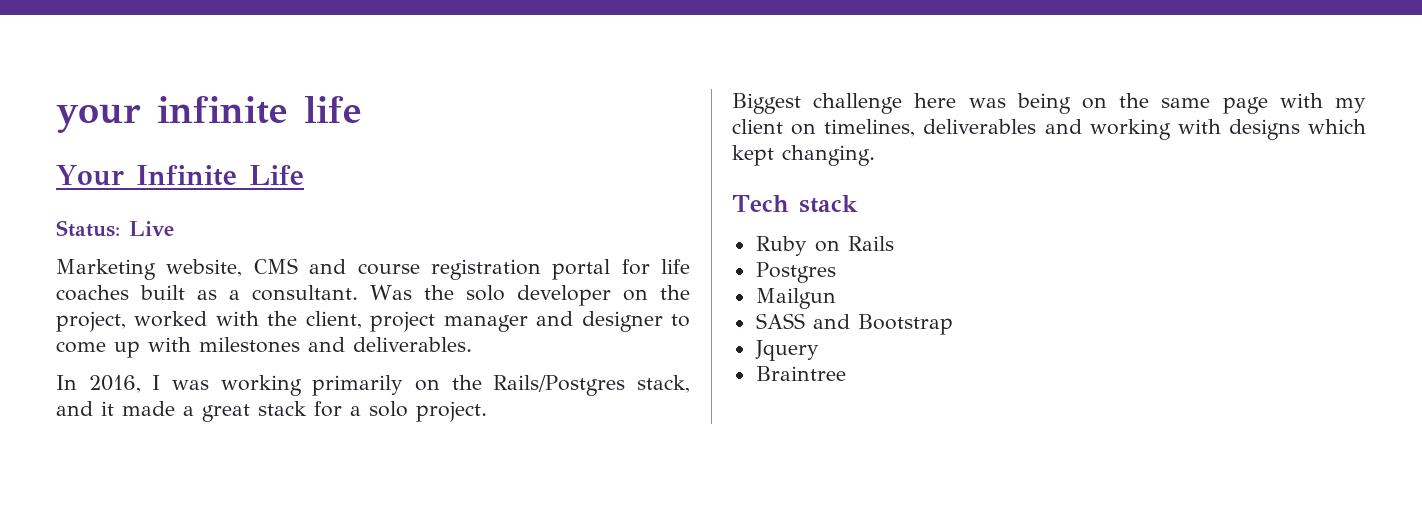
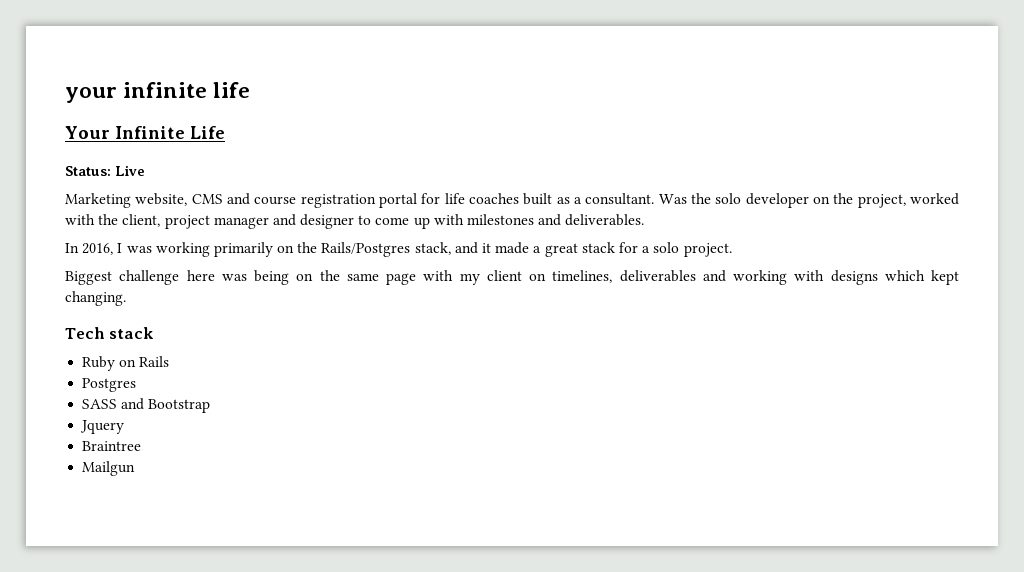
- Mailgun
+ Mailgun

